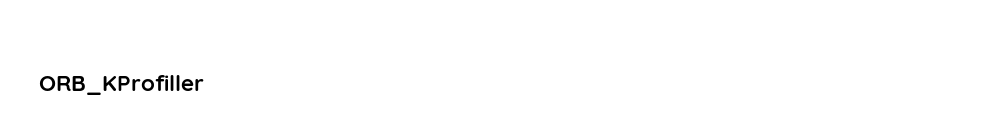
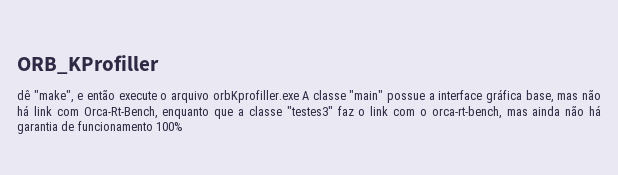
+ dê "make", e então execute o arquivo orbKprofiller.exe A classe "main" possue a interface gráfica base, mas não há link com Orca-Rt-Bench, enquanto que a classe "testes3" faz o link com o orca-rt-bench, mas ainda não há garantia de funcionamento 100%

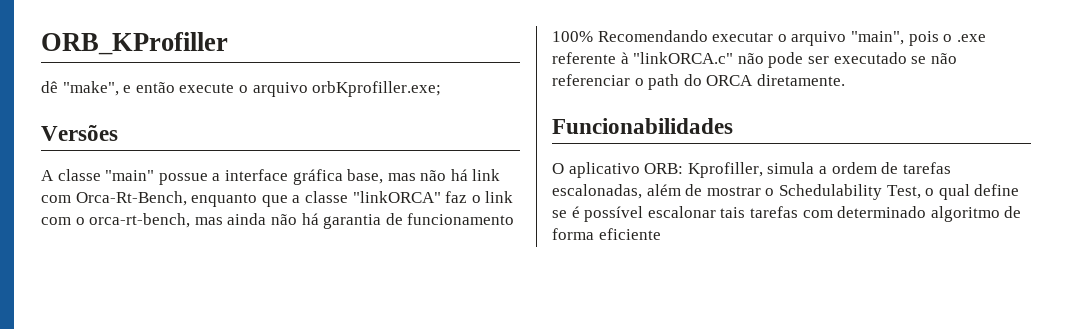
- dê "make", e então execute o arquivo orbKprofiller.exe A classe "main" possue a interface gráfica base, mas não há link com Orca-Rt-Bench, enquanto que a classe "testes3" faz o link com o orca-rt-bench, mas ainda não há garantia de funcionamento 100%
+ dê "make", e então execute o arquivo orbKprofiller.exe;
+ Versões
+ A classe "main" possue a interface gráfica base, mas não há link com Orca-Rt-Bench, enquanto que a classe "linkORCA" faz o link com o orca-rt-bench, mas ainda não há garantia de funcionamento 100% Recomendando executar o arquivo "main", pois o .exe referente à "linkORCA.c" não pode ser executado se não referenciar o path do ORCA diretamente.
+ Funcionabilidades
+ O aplicativo ORB: Kprofiller, simula a ordem de tarefas escalonadas, além de mostrar o Schedulability Test, o qual define se é possível escalonar tais tarefas com determinado algoritmo de forma eficiente

